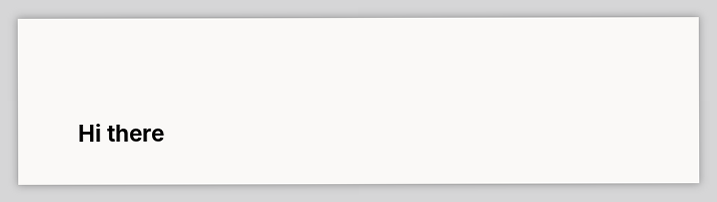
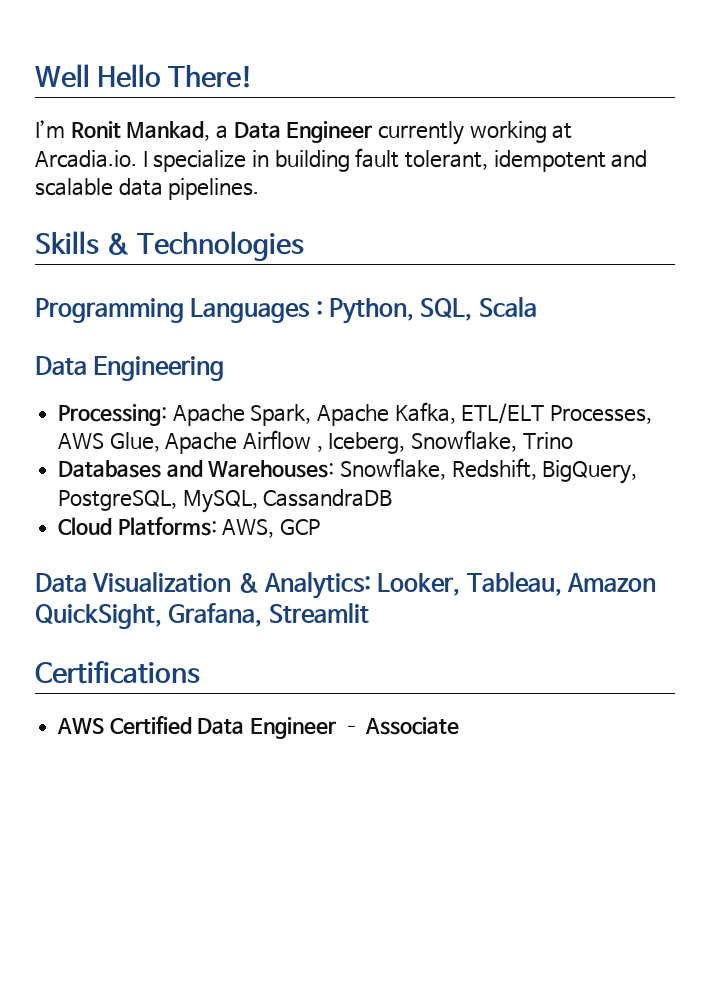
- Hi there
+ Well Hello There!
+ I’m Ronit Mankad, a Data Engineer currently working at Arcadia.io. I specialize in building fault tolerant, idempotent and scalable data pipelines.
+ Skills & Technologies
+ Programming Languages : Python, SQL, Scala
+ Data Engineering
+ Processing: Apache Spark, Apache Kafka, ETL/ELT Processes, AWS Glue, Apache Airflow , Iceberg, Snowflake, Trino
+ Databases and Warehouses: Snowflake, Redshift, BigQuery, PostgreSQL, MySQL, CassandraDB
+ Cloud Platforms: AWS, GCP
+ Data Visualization & Analytics: Looker, Tableau, Amazon QuickSight, Grafana, Streamlit
+ Certifications
+ AWS Certified Data Engineer – Associate

